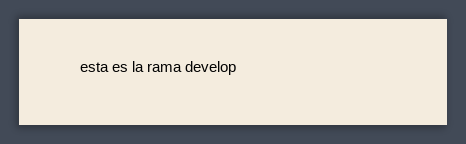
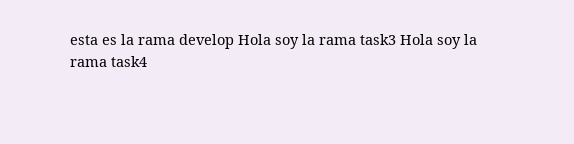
- esta es la rama develop
+ esta es la rama develop Hola soy la rama task3 Hola soy la rama task4

